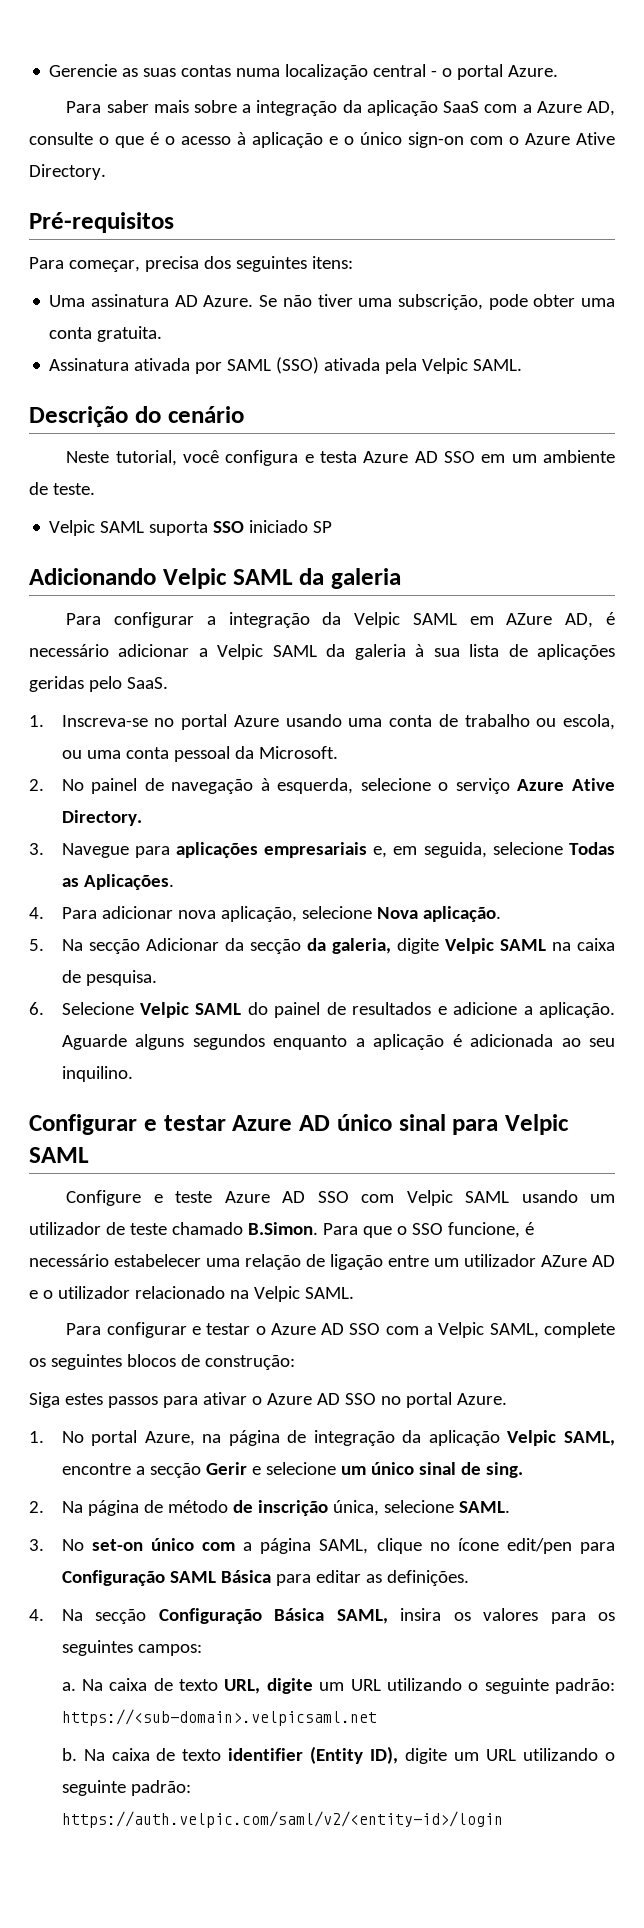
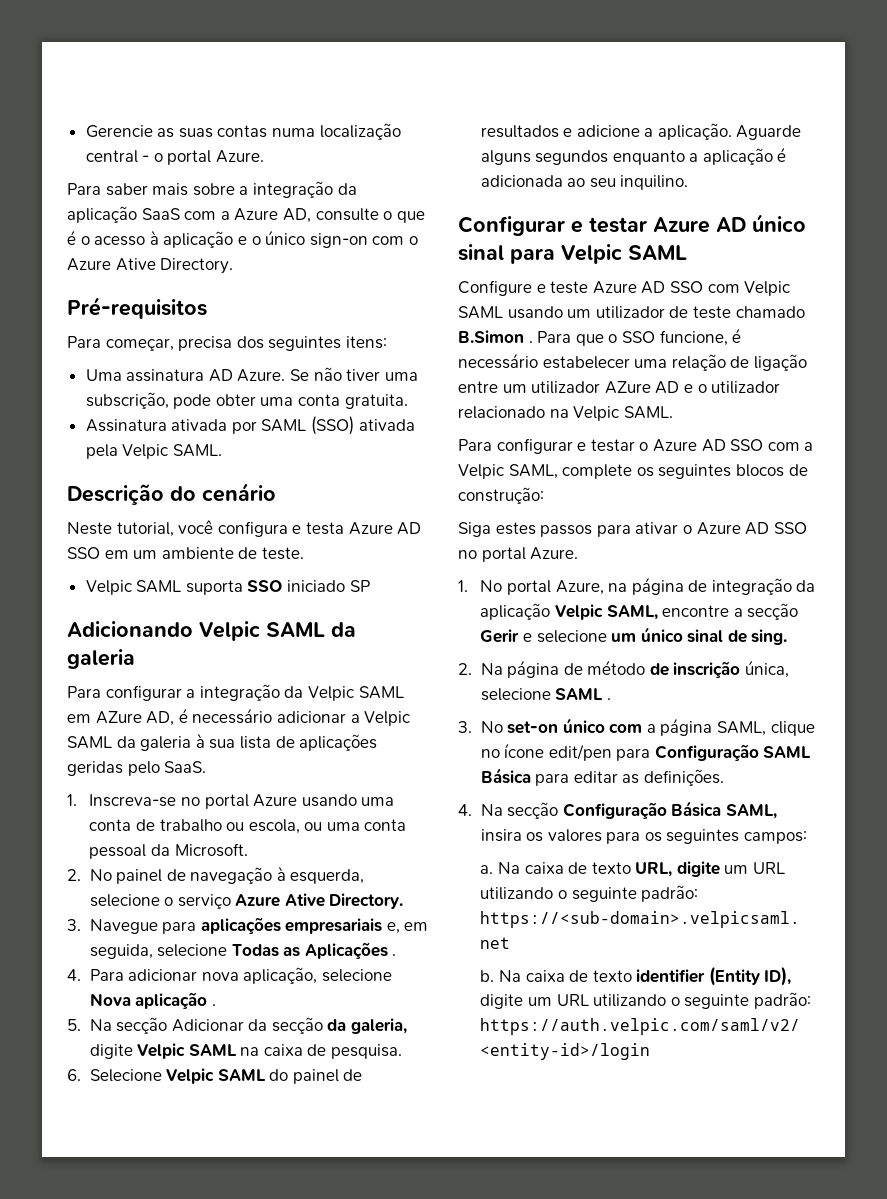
- 3. Navegue para aplicações empresariais e, em seguida, selecione Todas as Aplicações.
+ 3. Navegue para aplicações empresariais e, em seguida, selecione Todas as Aplicações .
- 4. Para adicionar nova aplicação, selecione Nova aplicação.
+ 4. Para adicionar nova aplicação, selecione Nova aplicação .
- Configure e teste Azure AD SSO com Velpic SAML usando um utilizador de teste chamado B.Simon. Para que o SSO funcione, é necessário estabelecer uma relação de ligação entre um utilizador AZure AD e o utilizador relacionado na Velpic SAML.
+ Configure e teste Azure AD SSO com Velpic SAML usando um utilizador de teste chamado B.Simon . Para que o SSO funcione, é necessário estabelecer uma relação de ligação entre um utilizador AZure AD e o utilizador relacionado na Velpic SAML.
- 2. Na página de método de inscrição única, selecione SAML.
+ 2. Na página de método de inscrição única, selecione SAML .

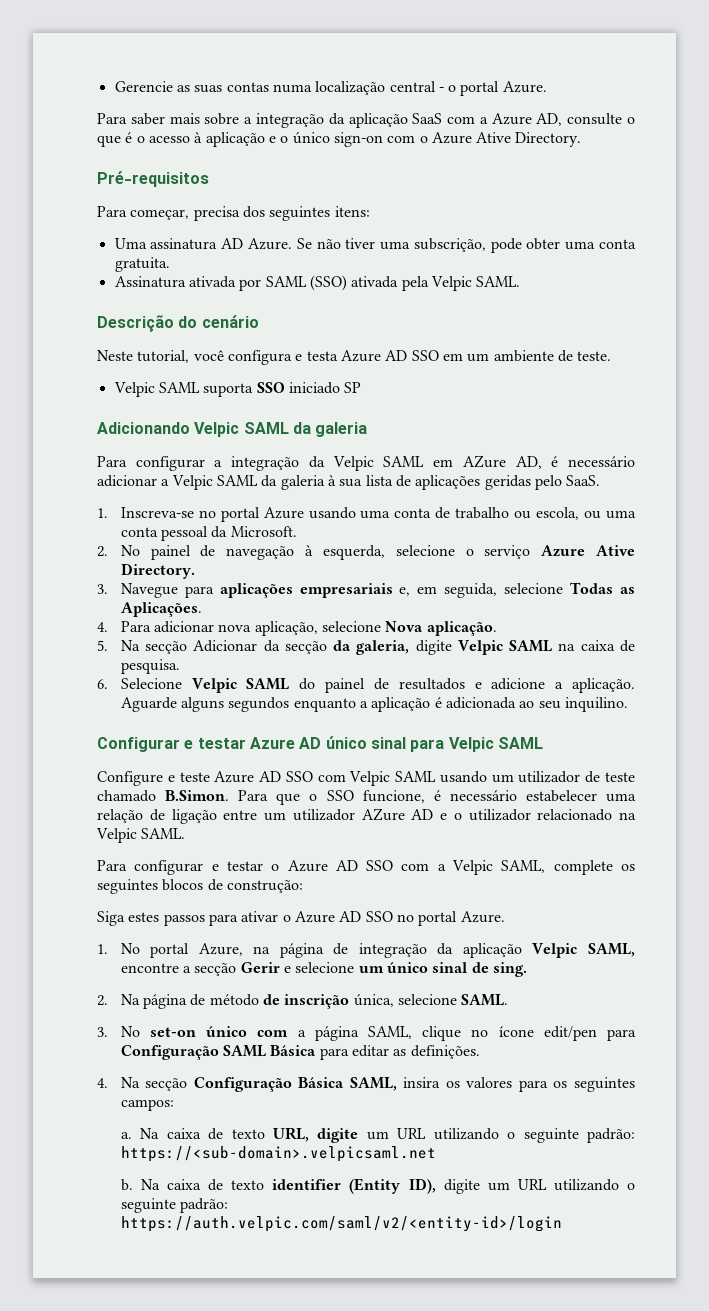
- 3. Navegue para aplicações empresariais e, em seguida, selecione Todas as Aplicações .
+ 3. Navegue para aplicações empresariais e, em seguida, selecione Todas as Aplicações.
- 4. Para adicionar nova aplicação, selecione Nova aplicação .
+ 4. Para adicionar nova aplicação, selecione Nova aplicação.
- Configure e teste Azure AD SSO com Velpic SAML usando um utilizador de teste chamado B.Simon . Para que o SSO funcione, é necessário estabelecer uma relação de ligação entre um utilizador AZure AD e o utilizador relacionado na Velpic SAML.
+ Configure e teste Azure AD SSO com Velpic SAML usando um utilizador de teste chamado B.Simon. Para que o SSO funcione, é necessário estabelecer uma relação de ligação entre um utilizador AZure AD e o utilizador relacionado na Velpic SAML.
- 2. Na página de método de inscrição única, selecione SAML .
+ 2. Na página de método de inscrição única, selecione SAML.

